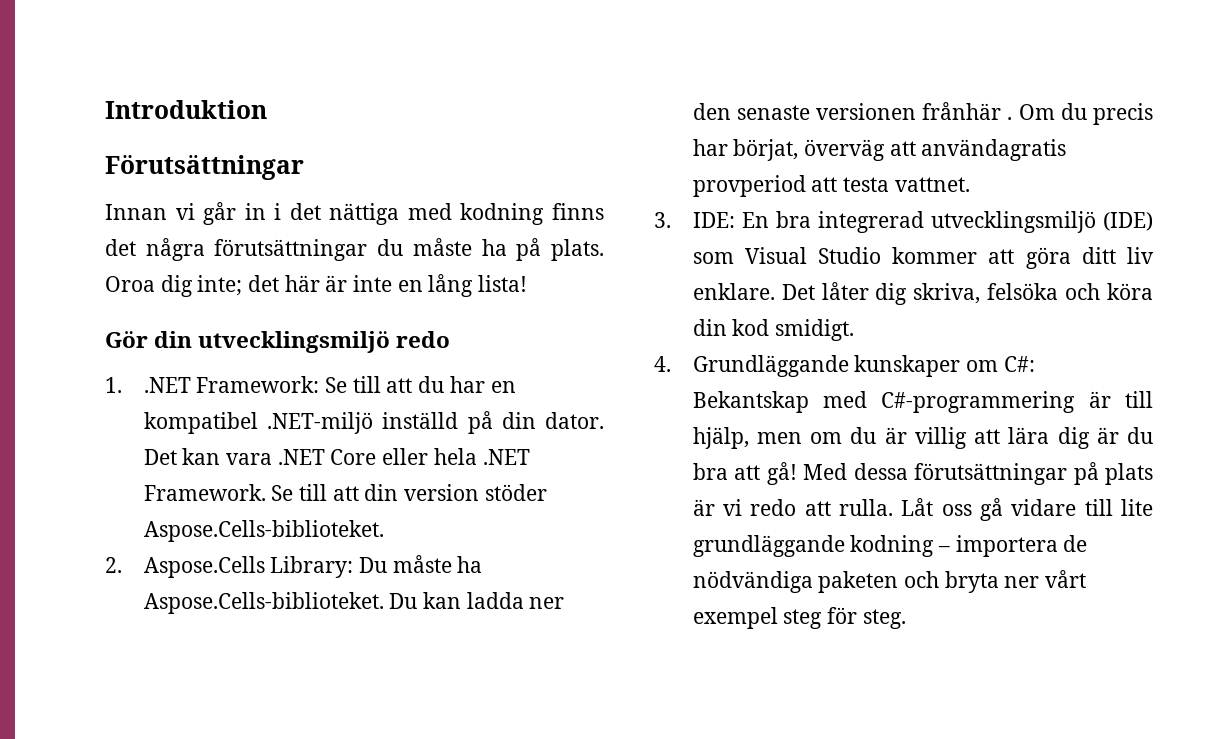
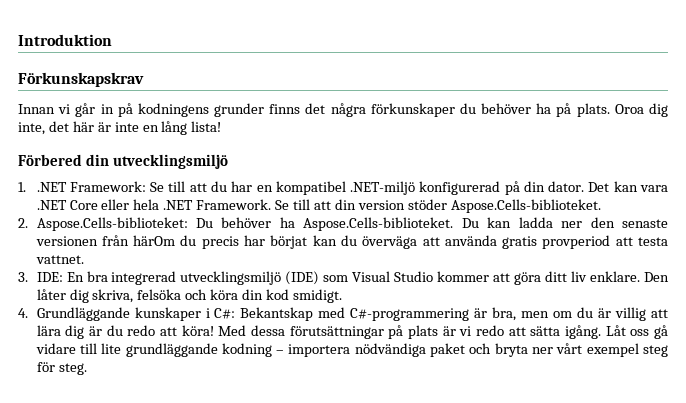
- Förutsättningar
+ Förkunskapskrav
- Innan vi går in i det nättiga med kodning finns det några förutsättningar du måste ha på plats.
+ Innan vi går in på kodningens grunder finns det några förkunskaper du behöver ha på plats.
- Oroa dig inte; det här är inte en lång lista!
+ Oroa dig inte, det här är inte en lång lista!
- Gör din utvecklingsmiljö redo
+ Förbered din utvecklingsmiljö
- 1. .NET Framework: Se till att du har en kompatibel .NET-miljö inställd på din dator.
+ 1. .NET Framework: Se till att du har en kompatibel .NET-miljö konfigurerad på din dator.
- 2. Aspose.Cells Library: Du måste ha Aspose.Cells-biblioteket. Du kan ladda ner den senaste versionen frånhär . Om du precis har börjat, överväg att användagratis provperiod att testa vattnet.
+ 2. Aspose.Cells-biblioteket: Du behöver ha Aspose.Cells-biblioteket. Du kan ladda ner den senaste versionen från härOm du precis har börjat kan du överväga att använda gratis provperiod att testa vattnet.
- Det låter dig skriva, felsöka och köra din kod smidigt.
+ Den låter dig skriva, felsöka och köra din kod smidigt.
- 4. Grundläggande kunskaper om C#: Bekantskap med C#-programmering är till hjälp, men om du är villig att lära dig är du bra att gå!
+ 4. Grundläggande kunskaper i C#: Bekantskap med C#-programmering är bra, men om du är villig att lära dig är du redo att köra!
- Med dessa förutsättningar på plats är vi redo att rulla.
+ Med dessa förutsättningar på plats är vi redo att sätta igång.
- Låt oss gå vidare till lite grundläggande kodning – importera de nödvändiga paketen och bryta ner vårt exempel steg för steg.
+ Låt oss gå vidare till lite grundläggande kodning – importera nödvändiga paket och bryta ner vårt exempel steg för steg.

